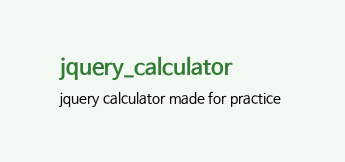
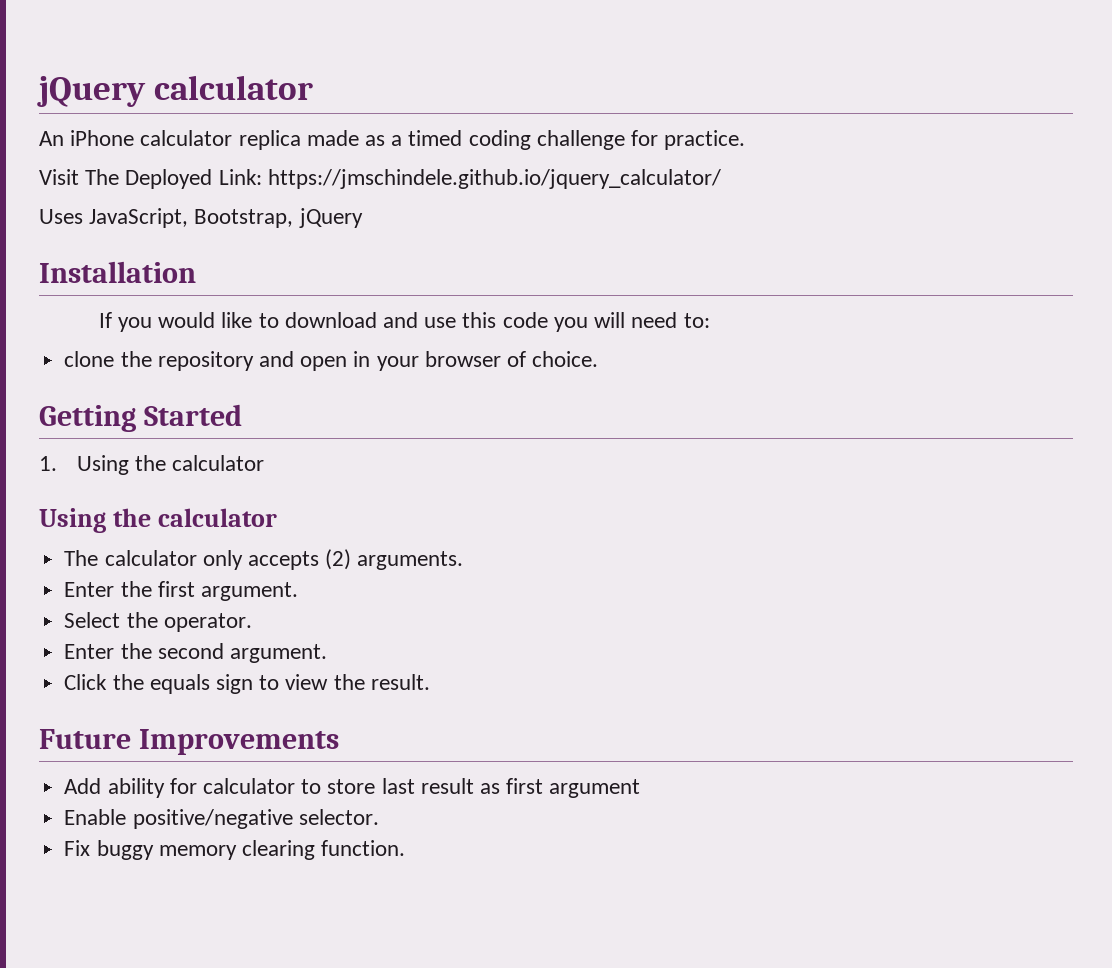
- jquery_calculator
- jquery calculator made for practice
+ jQuery calculator
+ An iPhone calculator replica made as a timed coding challenge for practice.
+ Visit The Deployed Link: https://jmschindele.github.io/jquery_calculator/
+ Uses JavaScript, Bootstrap, jQuery
+ Installation
+ If you would like to download and use this code you will need to:
+ clone the repository and open in your browser of choice.
+ Getting Started
+ 1. Using the calculator
+ Using the calculator
+ The calculator only accepts (2) arguments.
+ Enter the first argument.
+ Select the operator.
+ Enter the second argument.
+ Click the equals sign to view the result.
+ Future Improvements
+ Add ability for calculator to store last result as first argument
+ Enable positive/negative selector.
+ Fix buggy memory clearing function.

